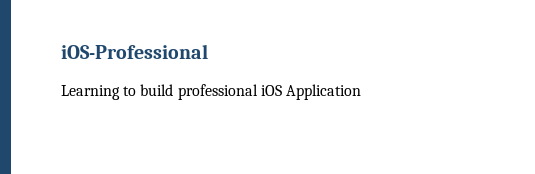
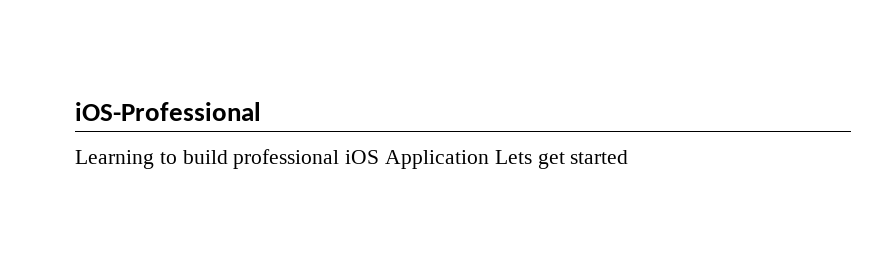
- Learning to build professional iOS Application
+ Learning to build professional iOS Application Lets get started

